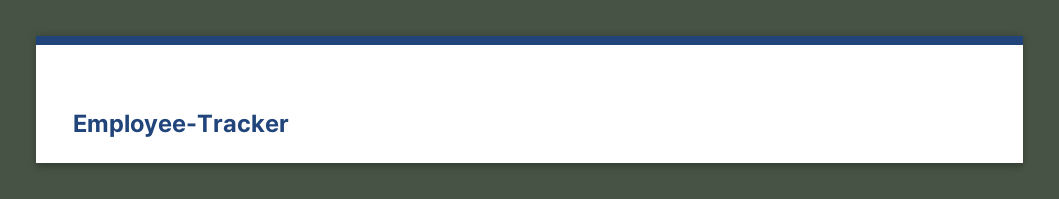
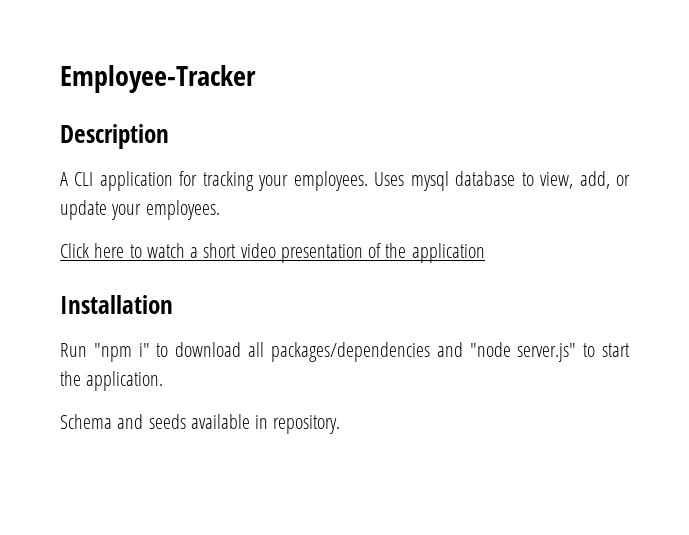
+ Description
+ A CLI application for tracking your employees. Uses mysql database to view, add, or update your employees.
+ Click here to watch a short video presentation of the application
+ Installation
+ Run "npm i" to download all packages/dependencies and "node server.js" to start the application.
+ Schema and seeds available in repository.

